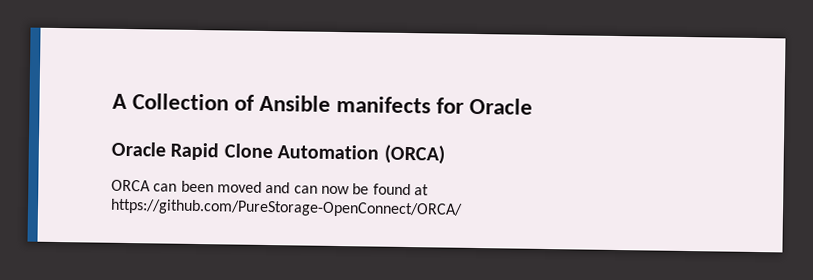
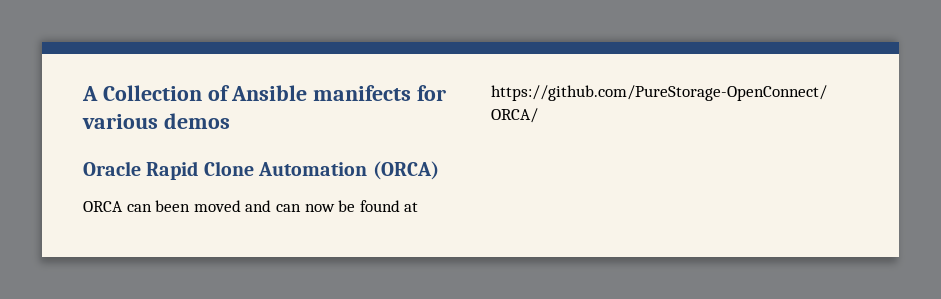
- A Collection of Ansible manifects for Oracle
+ A Collection of Ansible manifects for various demos

